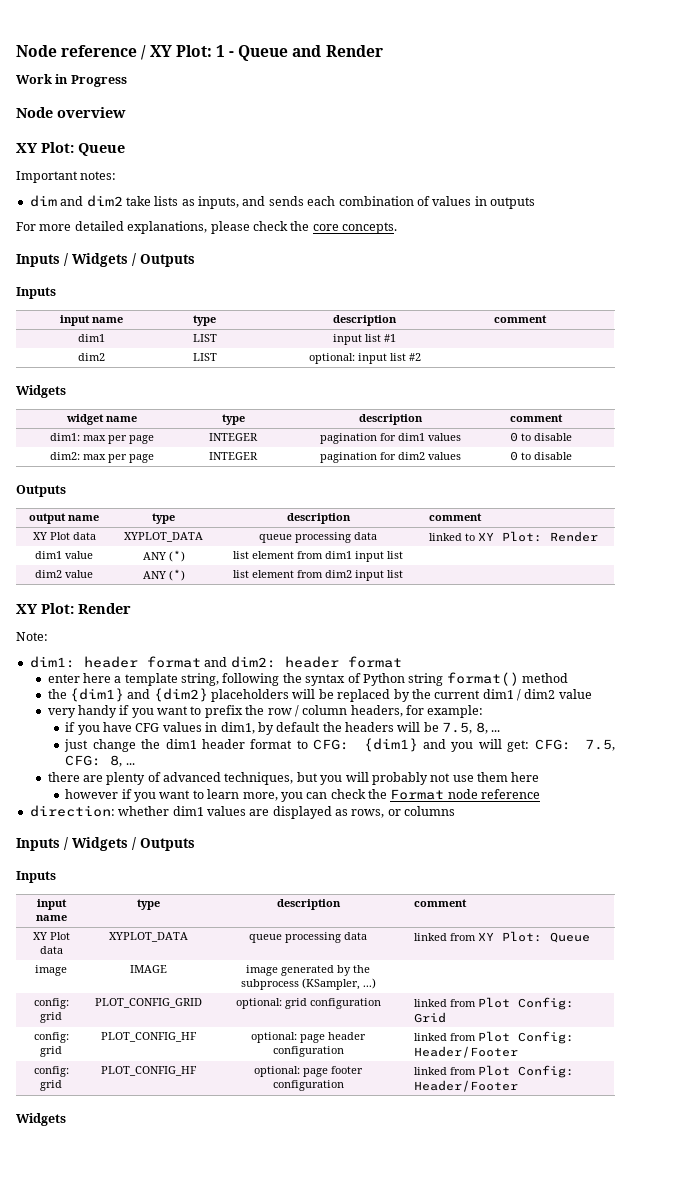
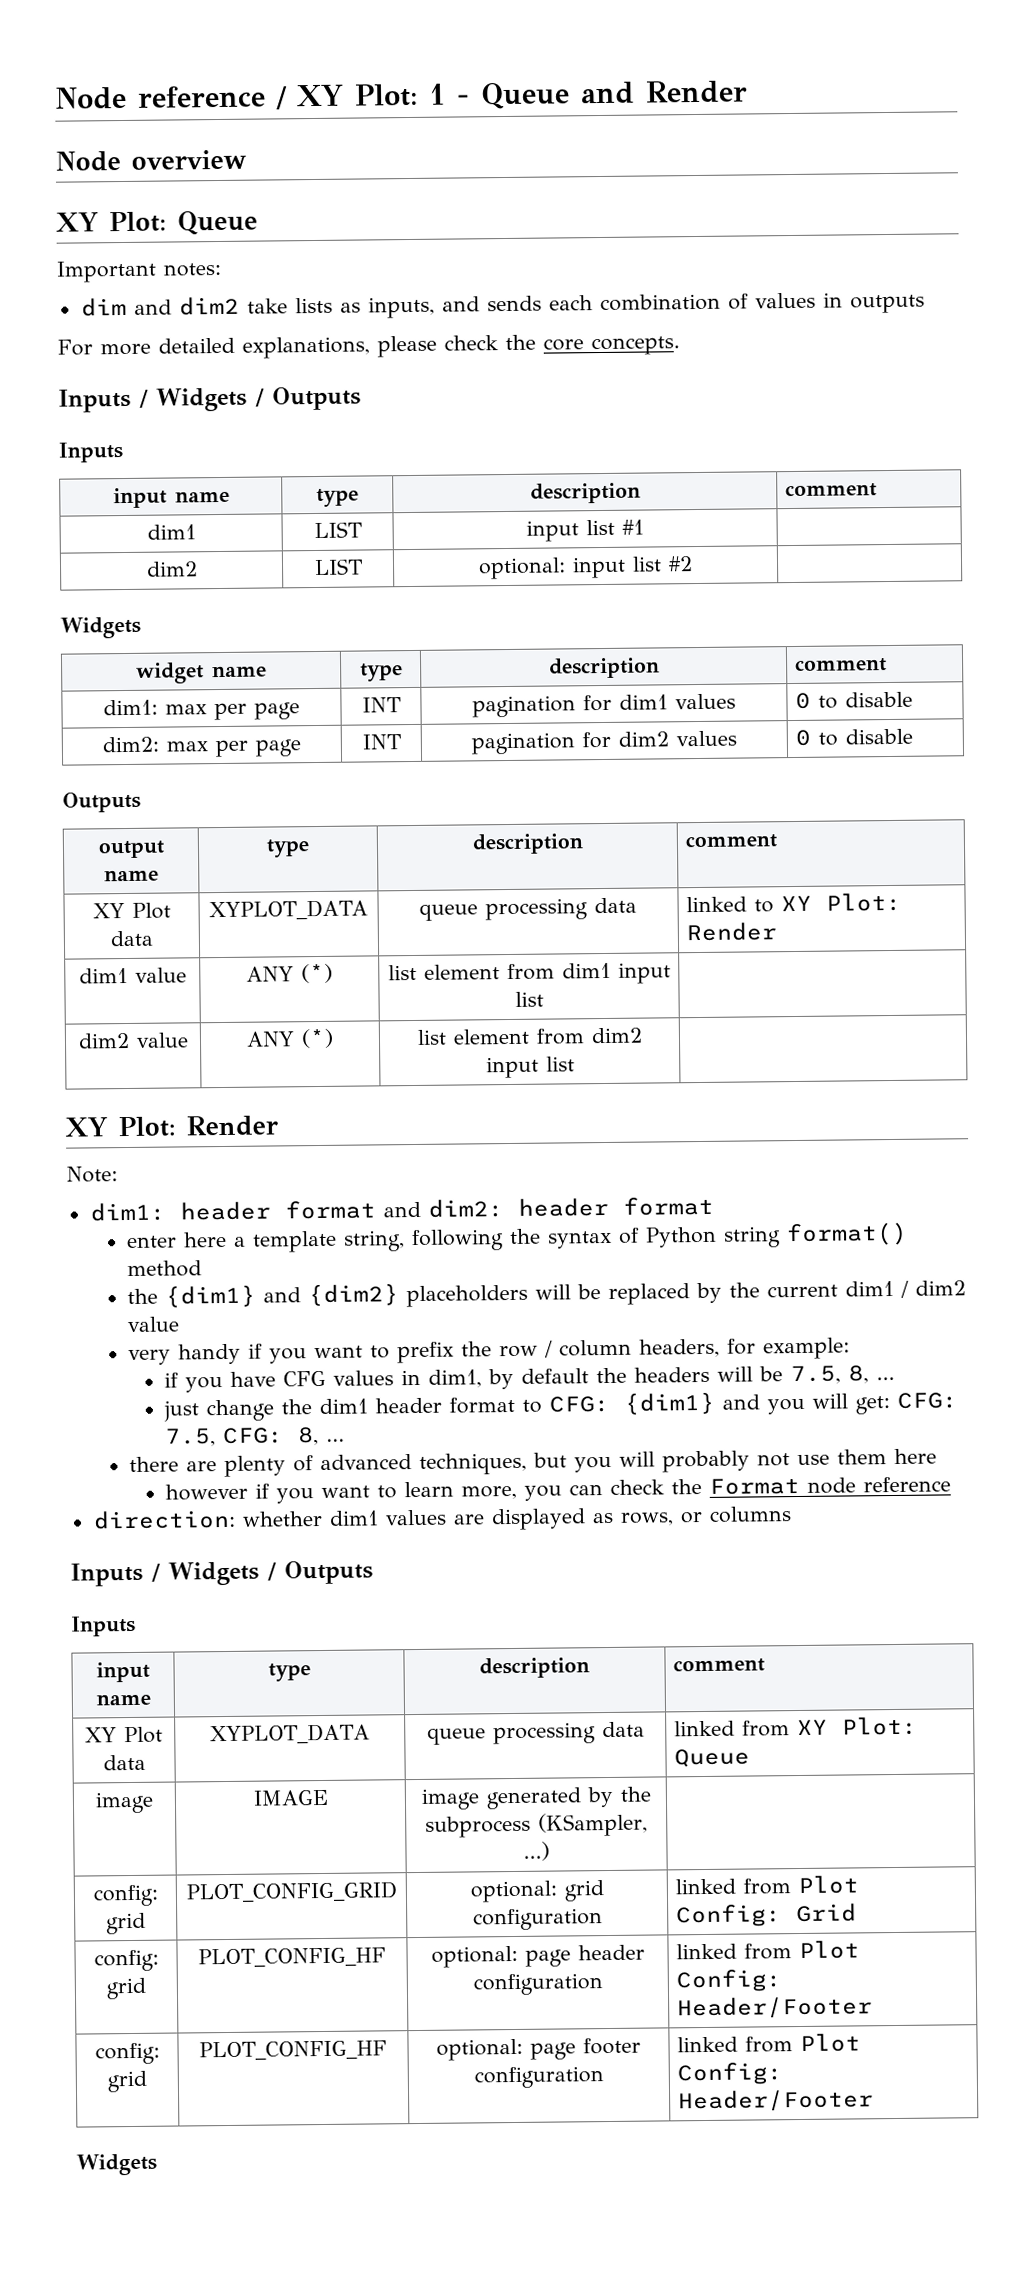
- Work in Progress
- dim1: max per page | INTEGER | pagination for dim1 values | 0 to disable
+ dim1: max per page | INT | pagination for dim1 values | 0 to disable
- dim2: max per page | INTEGER | pagination for dim2 values | 0 to disable
+ dim2: max per page | INT | pagination for dim2 values | 0 to disable

